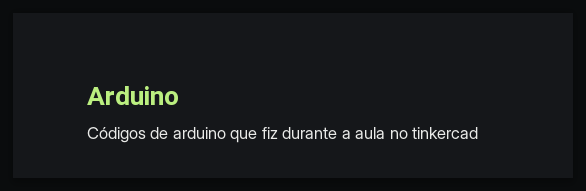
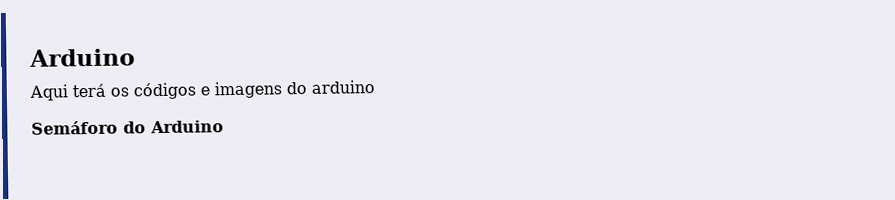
- Códigos de arduino que fiz durante a aula no tinkercad
+ Aqui terá os códigos e imagens do arduino
+ Semáforo do Arduino

